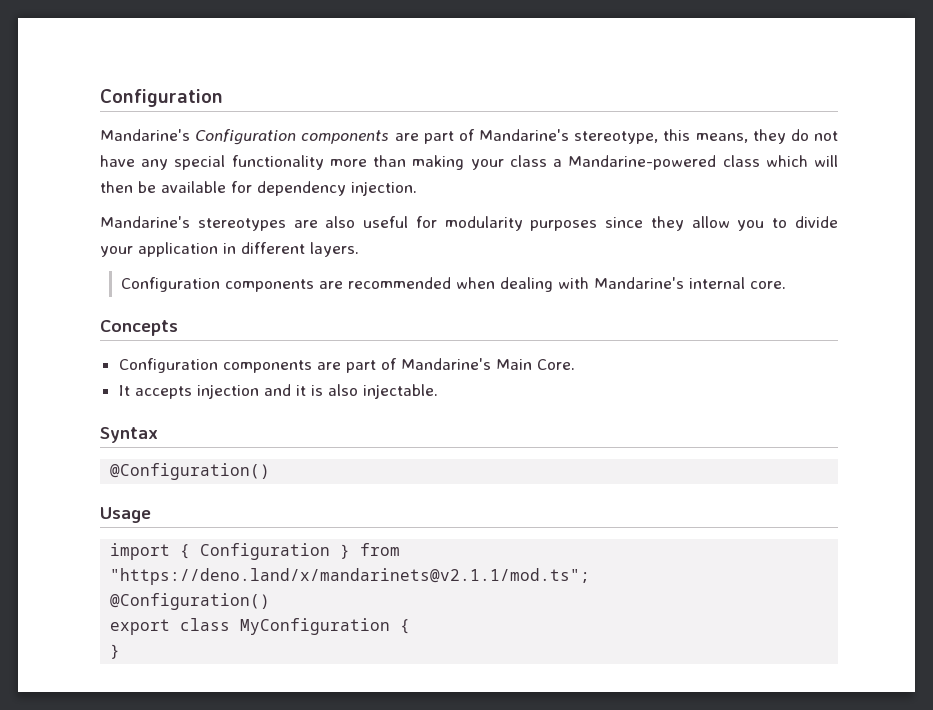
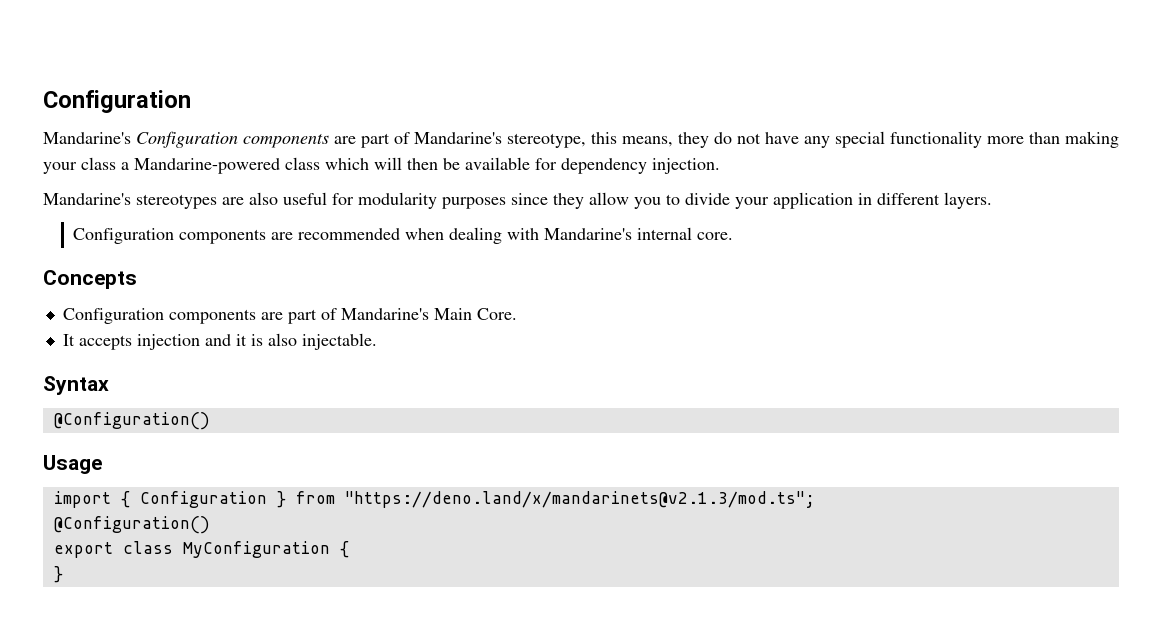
- import { Configuration } from "https://deno.land/x/mandarinets@v2.1.1/mod.ts";
+ import { Configuration } from "https://deno.land/x/mandarinets@v2.1.3/mod.ts";

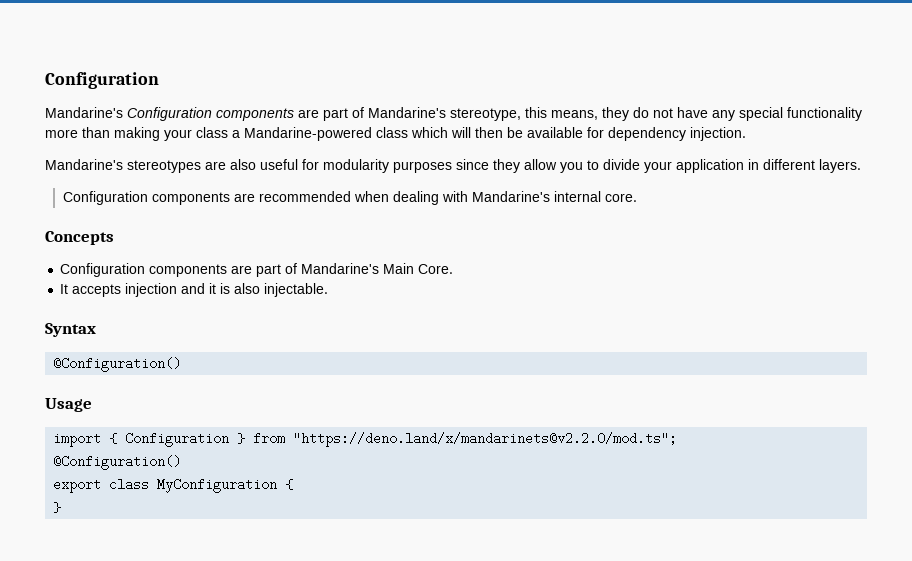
- import { Configuration } from "https://deno.land/x/mandarinets@v2.1.3/mod.ts";
+ import { Configuration } from "https://deno.land/x/mandarinets@v2.2.0/mod.ts";

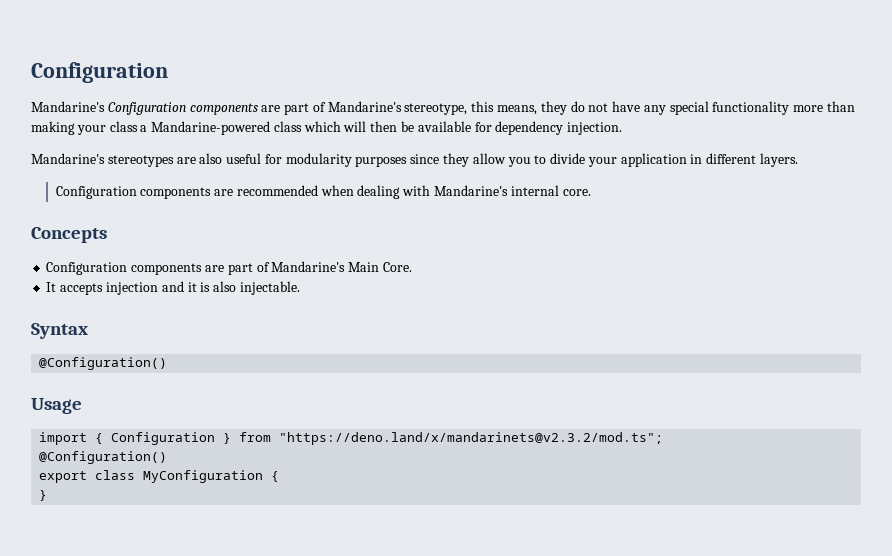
- import { Configuration } from "https://deno.land/x/mandarinets@v2.2.0/mod.ts";
+ import { Configuration } from "https://deno.land/x/mandarinets@v2.3.2/mod.ts";

